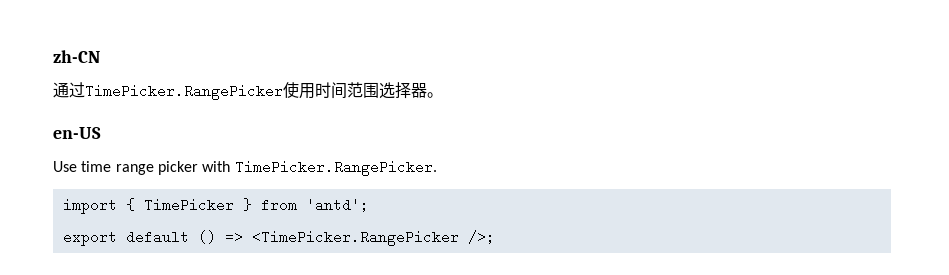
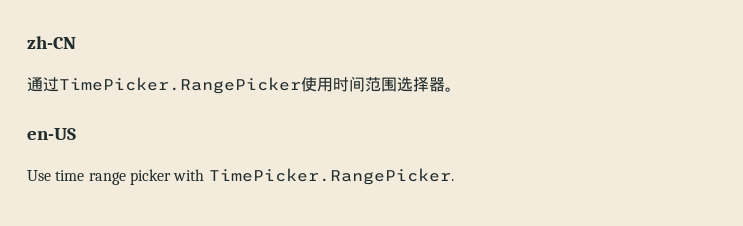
- import { TimePicker } from 'antd';
- export default () => <TimePicker.RangePicker />;

